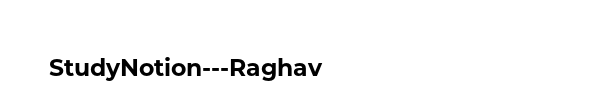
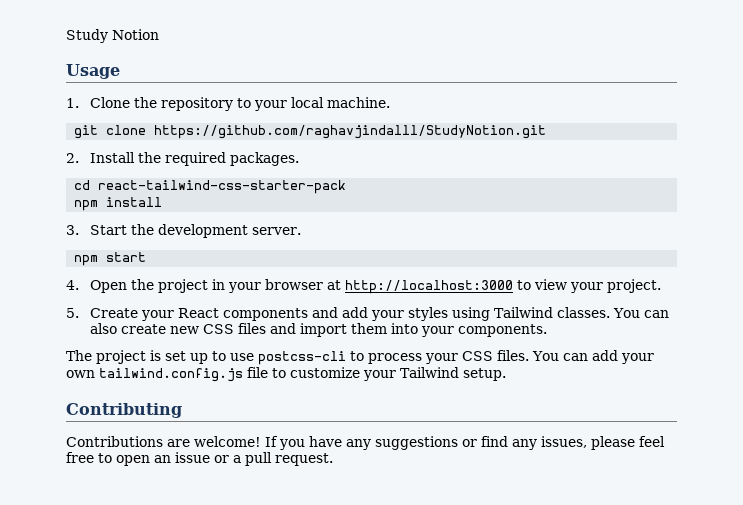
- StudyNotion---Raghav
+ Study Notion
+ Usage
+ 1. Clone the repository to your local machine.
+ git clone https://github.com/raghavjindalll/StudyNotion.git
+ 2. Install the required packages.
+ cd react-tailwind-css-starter-pack
+ npm install
+ 3. Start the development server.
+ npm start
+ 4. Open the project in your browser at http://localhost:3000 to view your project.
+ 5. Create your React components and add your styles using Tailwind classes. You can also create new CSS files and import them into your components.
+ The project is set up to use postcss-cli to process your CSS files. You can add your own tailwind.config.js file to customize your Tailwind setup.
+ Contributing
+ Contributions are welcome! If you have any suggestions or find any issues, please feel free to open an issue or a pull request.

